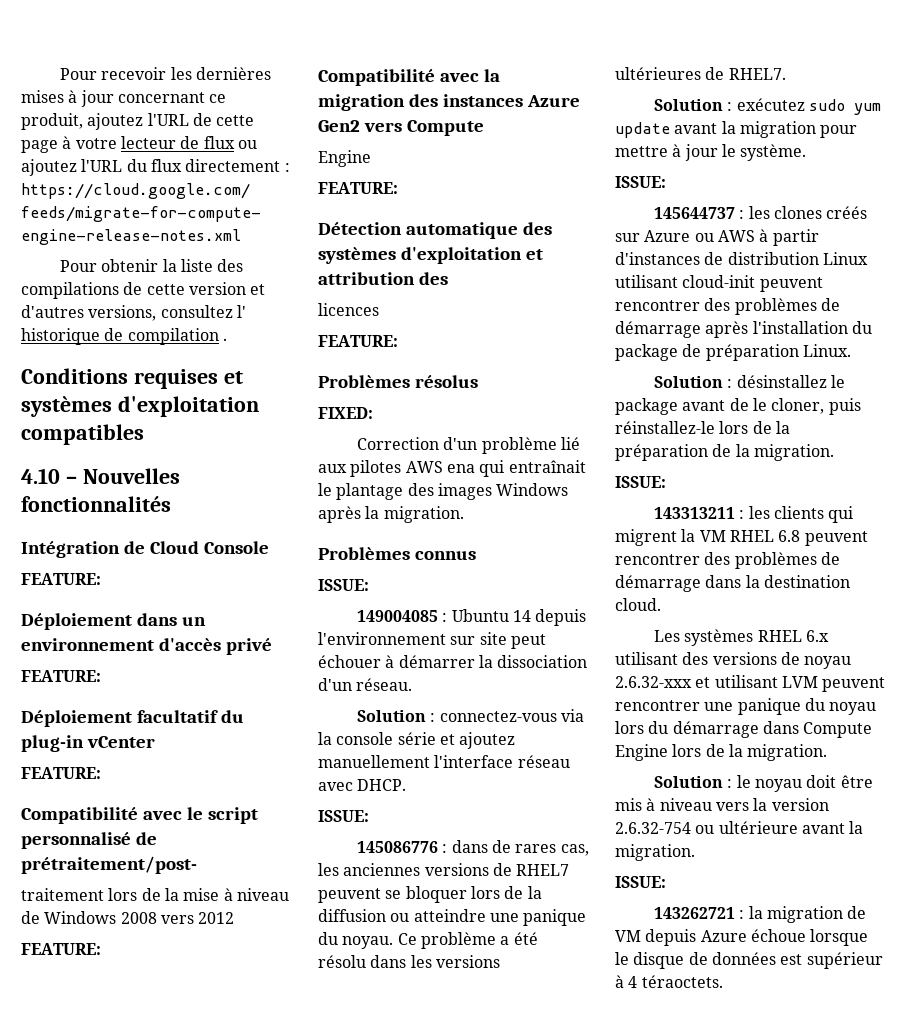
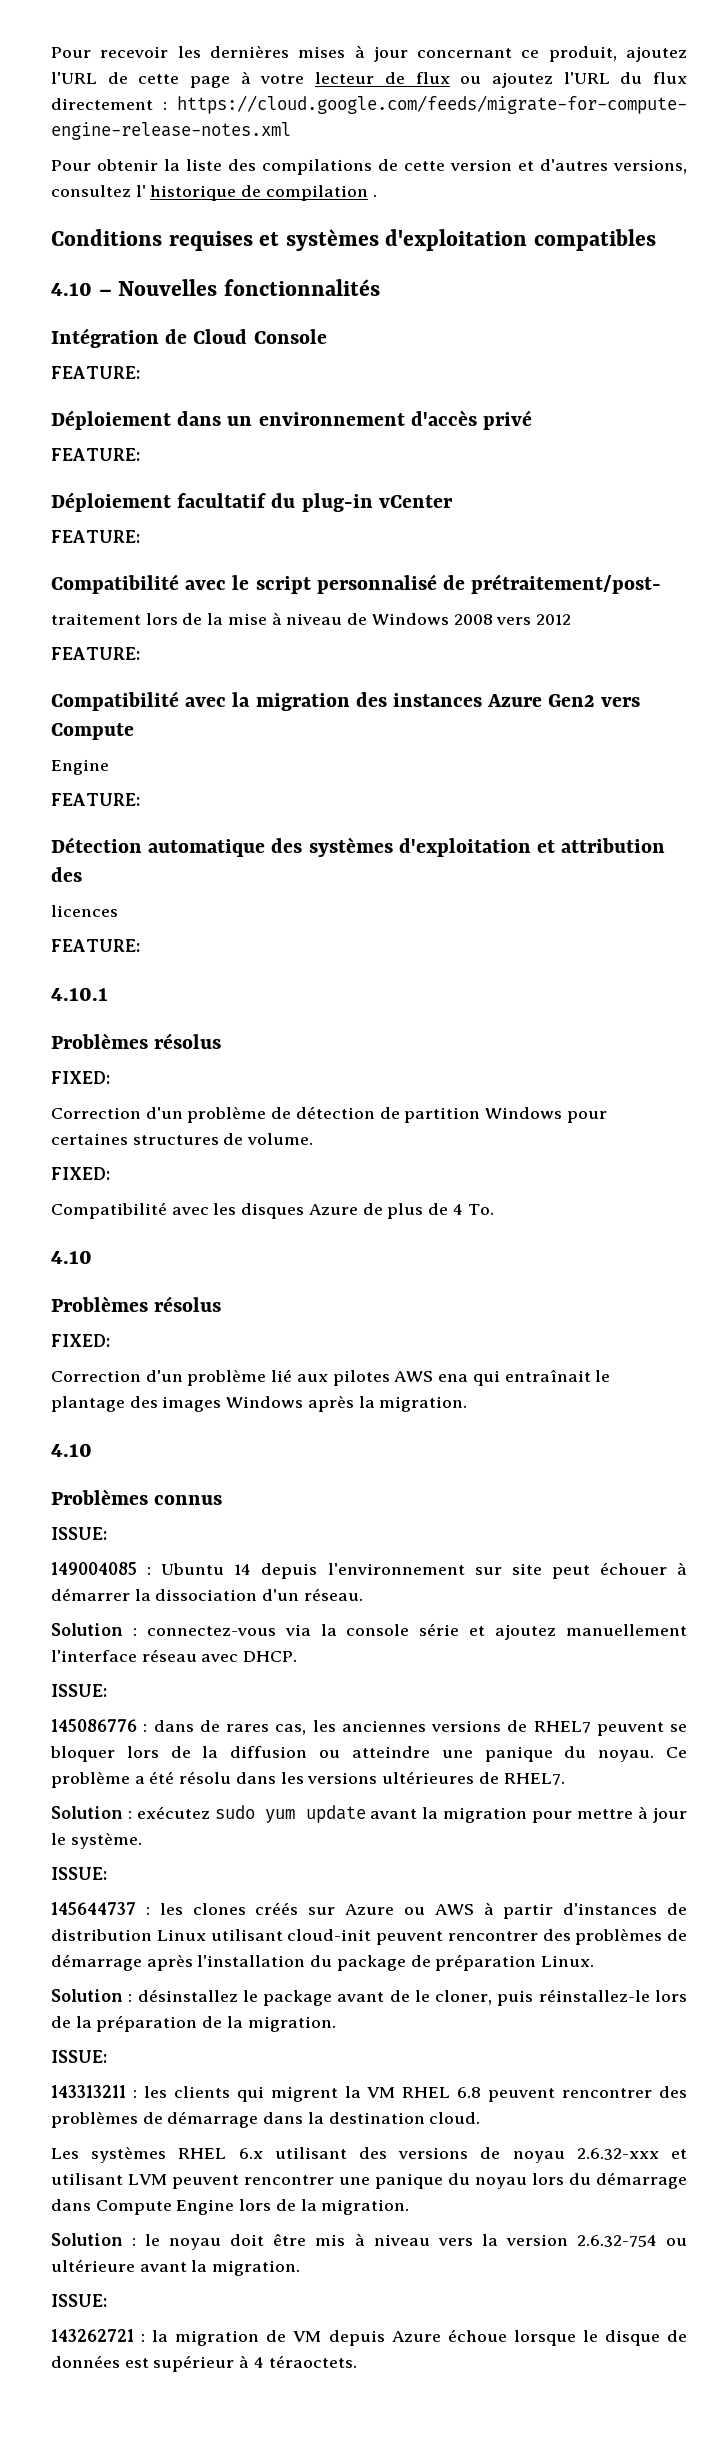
+ 4.10.1
+ Problèmes résolus
+ FIXED:
+ Correction d'un problème de détection de partition Windows pour certaines structures de volume.
+ FIXED:
+ Compatibilité avec les disques Azure de plus de 4 To.
+ 4.10
  Correction d'un problème lié aux pilotes AWS ena qui entraînait le plantage des images Windows après la migration.
+ 4.10

